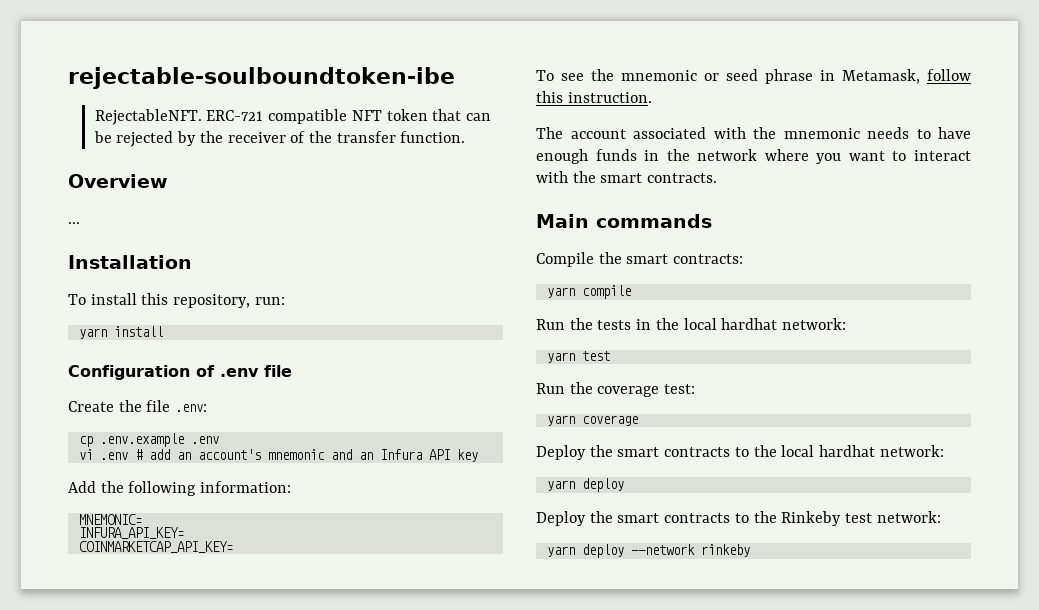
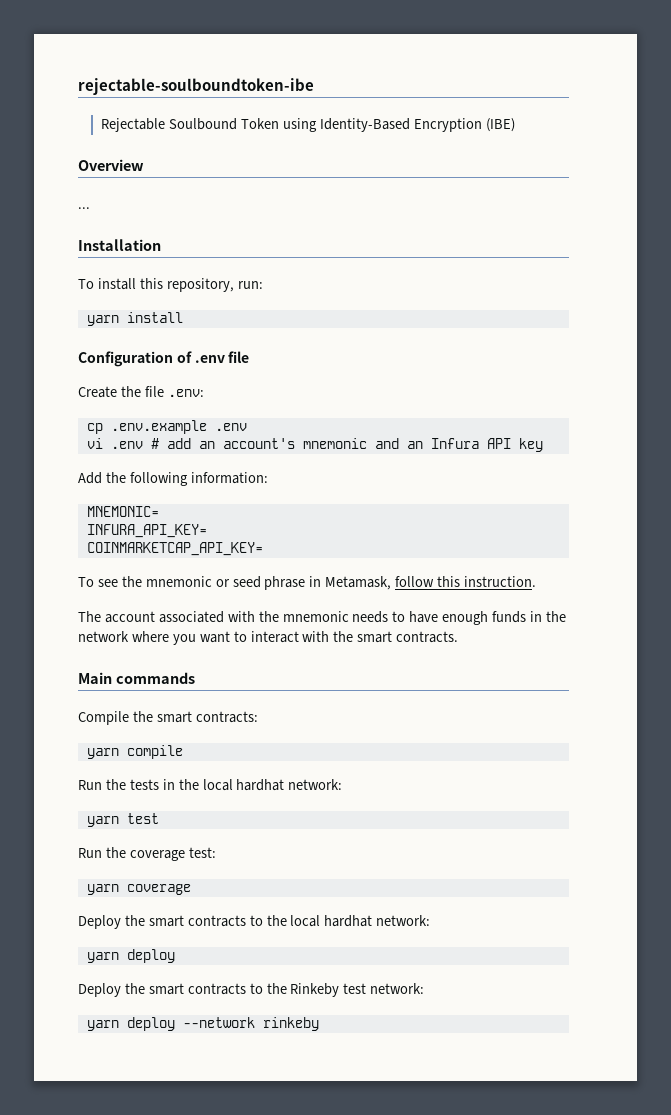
- RejectableNFT. ERC-721 compatible NFT token that can be rejected by the receiver of the transfer function.
+ Rejectable Soulbound Token using Identity-Based Encryption (IBE)

